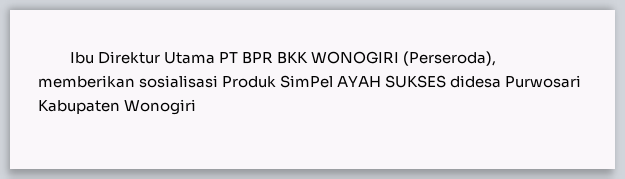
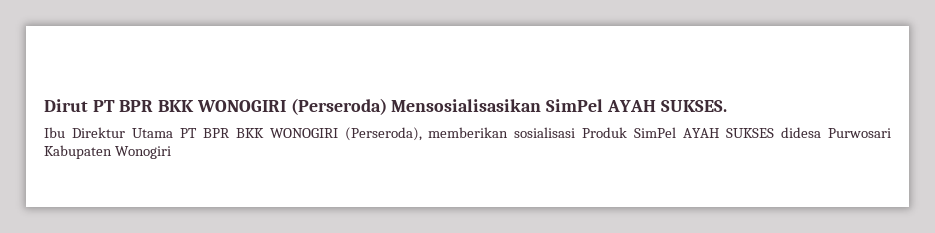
+ Dirut PT BPR BKK WONOGIRI (Perseroda) Mensosialisasikan SimPel AYAH SUKSES.

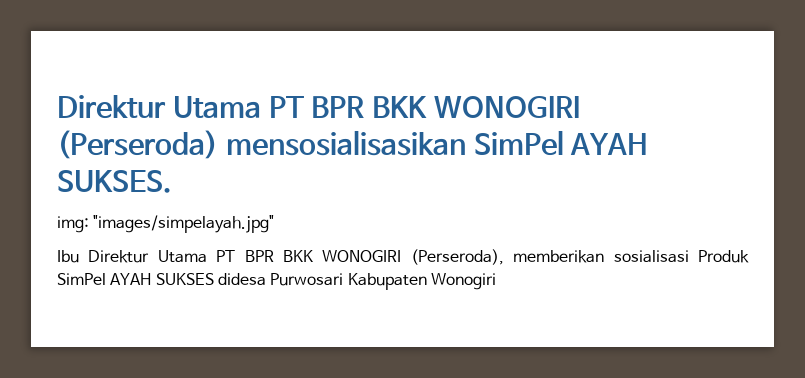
- Dirut PT BPR BKK WONOGIRI (Perseroda) Mensosialisasikan SimPel AYAH SUKSES.
+ Direktur Utama PT BPR BKK WONOGIRI (Perseroda) mensosialisasikan SimPel AYAH SUKSES.
+ img: "images/simpelayah.jpg"

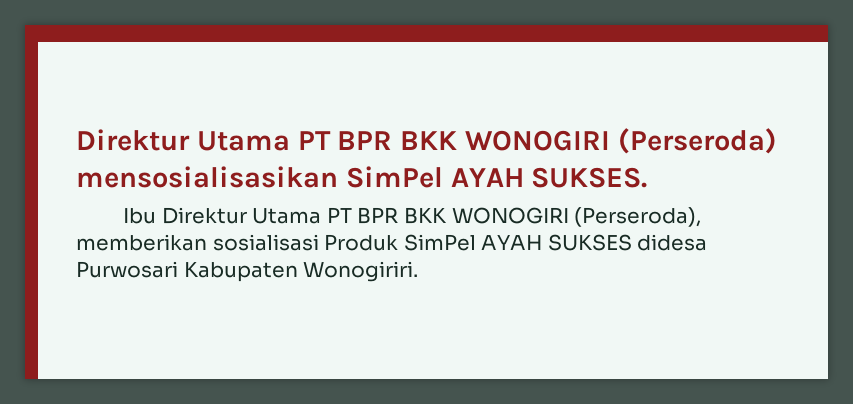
- img: "images/simpelayah.jpg"
- Ibu Direktur Utama PT BPR BKK WONOGIRI (Perseroda), memberikan sosialisasi Produk SimPel AYAH SUKSES didesa Purwosari Kabupaten Wonogiri
+ Ibu Direktur Utama PT BPR BKK WONOGIRI (Perseroda), memberikan sosialisasi Produk SimPel AYAH SUKSES didesa Purwosari Kabupaten Wonogiriri.

